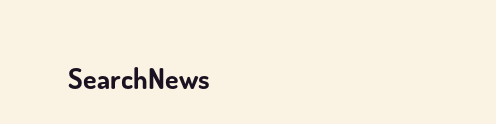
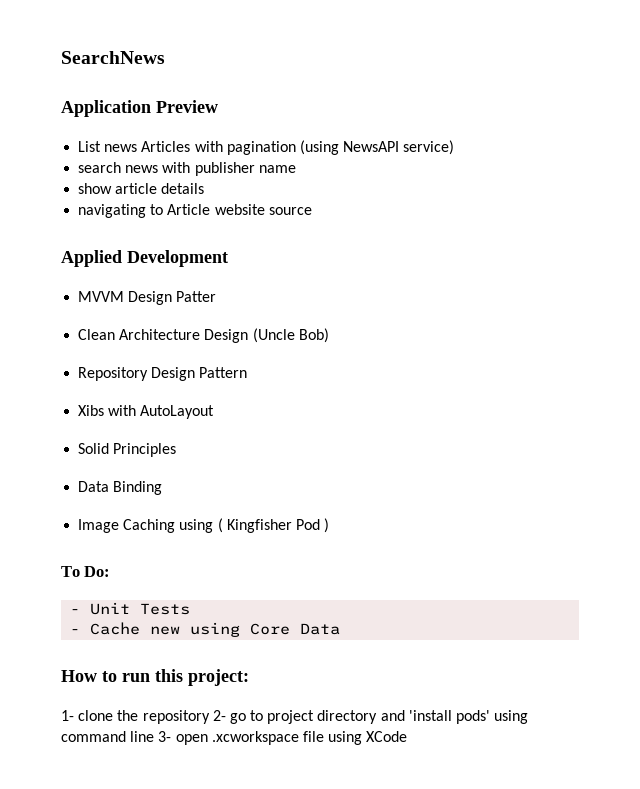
+ Application Preview
+ List news Articles with pagination (using NewsAPI service)
+ search news with publisher name
+ show article details
+ navigating to Article website source
+ Applied Development
+ MVVM Design Patter
+ Clean Architecture Design (Uncle Bob)
+ Repository Design Pattern
+ Xibs with AutoLayout
+ Solid Principles
+ Data Binding
+ Image Caching using ( Kingfisher Pod )
+ To Do:
+ - Unit Tests
+ - Cache new using Core Data
+ How to run this project:
+ 1- clone the repository 2- go to project directory and 'install pods' using command line 3- open .xcworkspace file using XCode

